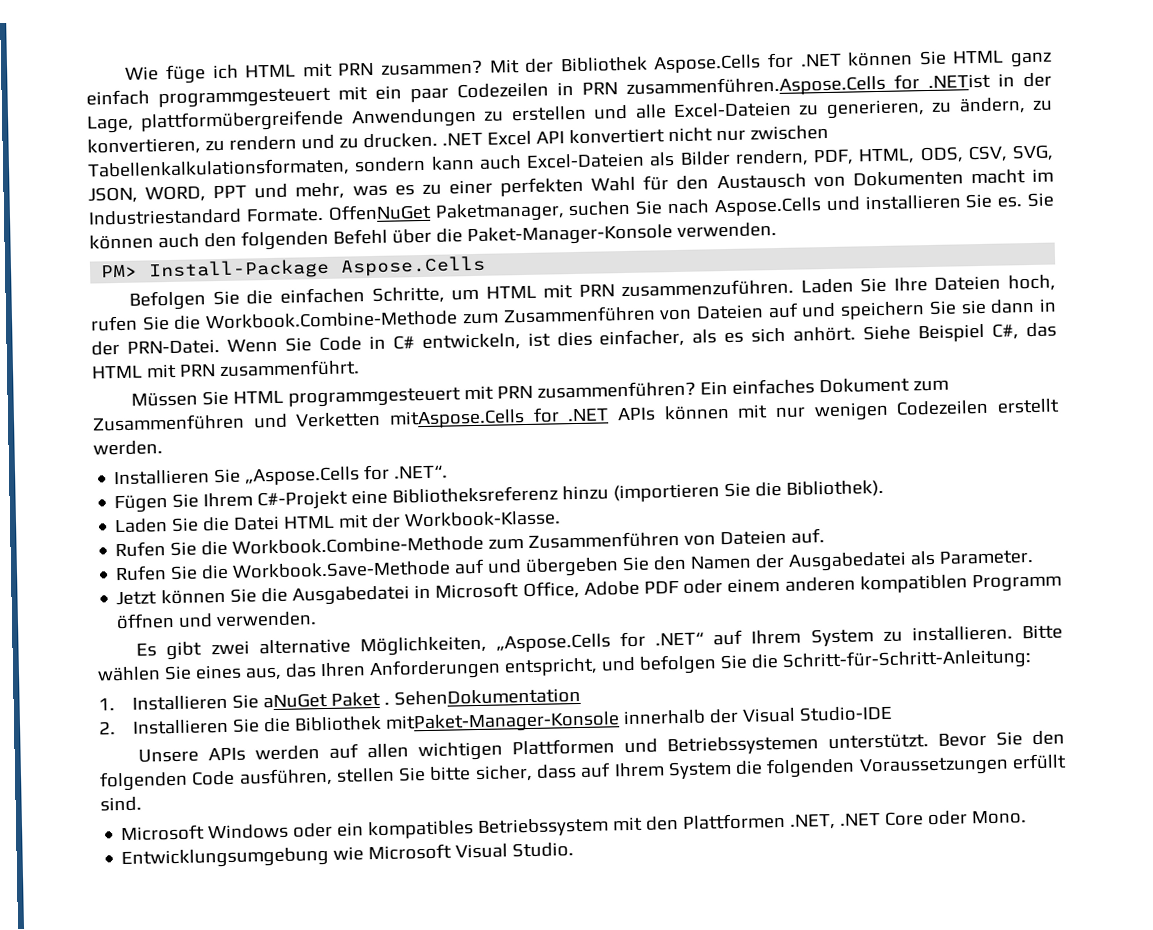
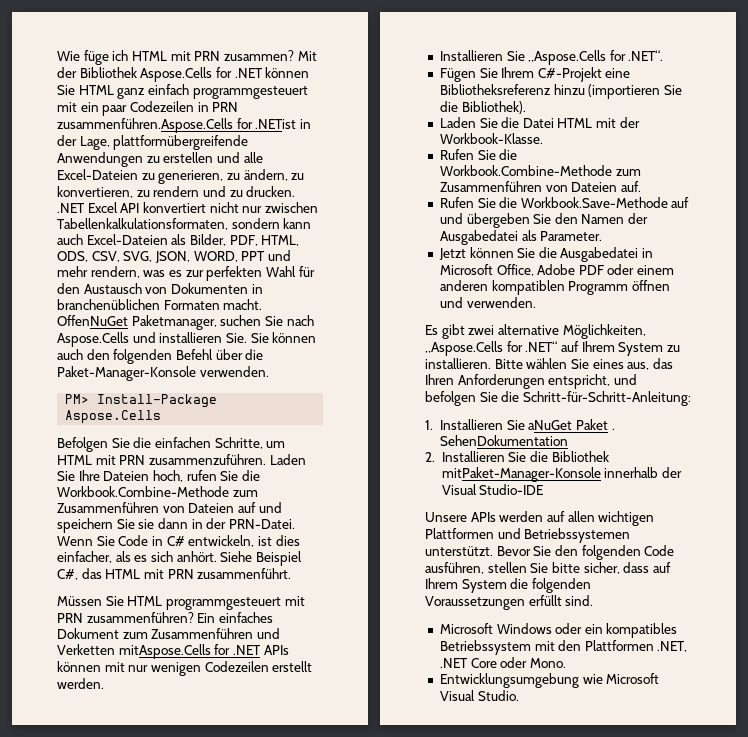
- Mit der Bibliothek Aspose.Cells for .NET können Sie HTML ganz einfach programmgesteuert mit ein paar Codezeilen in PRN zusammenführen.Aspose.Cells for .NETist in der Lage, plattformübergreifende Anwendungen zu erstellen und alle Excel-Dateien zu generieren, zu ändern, zu konvertieren, zu rendern und zu drucken. .NET Excel API konvertiert nicht nur zwischen Tabellenkalkulationsformaten, sondern kann auch Excel-Dateien als Bilder rendern, PDF, HTML, ODS, CSV, SVG, JSON, WORD, PPT und mehr, was es zu einer perfekten Wahl für den Austausch von Dokumenten macht im Industriestandard Formate.
+ Mit der Bibliothek Aspose.Cells for .NET können Sie HTML ganz einfach programmgesteuert mit ein paar Codezeilen in PRN zusammenführen.Aspose.Cells for .NETist in der Lage, plattformübergreifende Anwendungen zu erstellen und alle Excel-Dateien zu generieren, zu ändern, zu konvertieren, zu rendern und zu drucken. .NET Excel API konvertiert nicht nur zwischen Tabellenkalkulationsformaten, sondern kann auch Excel-Dateien als Bilder, PDF, HTML, ODS, CSV, SVG, JSON, WORD, PPT und mehr rendern, was es zur perfekten Wahl für den Austausch von Dokumenten in branchenüblichen Formaten macht.
- OffenNuGet Paketmanager, suchen Sie nach Aspose.Cells und installieren Sie es. Sie können auch den folgenden Befehl über die Paket-Manager-Konsole verwenden.
+ OffenNuGet Paketmanager, suchen Sie nach Aspose.Cells und installieren Sie. Sie können auch den folgenden Befehl über die Paket-Manager-Konsole verwenden.

